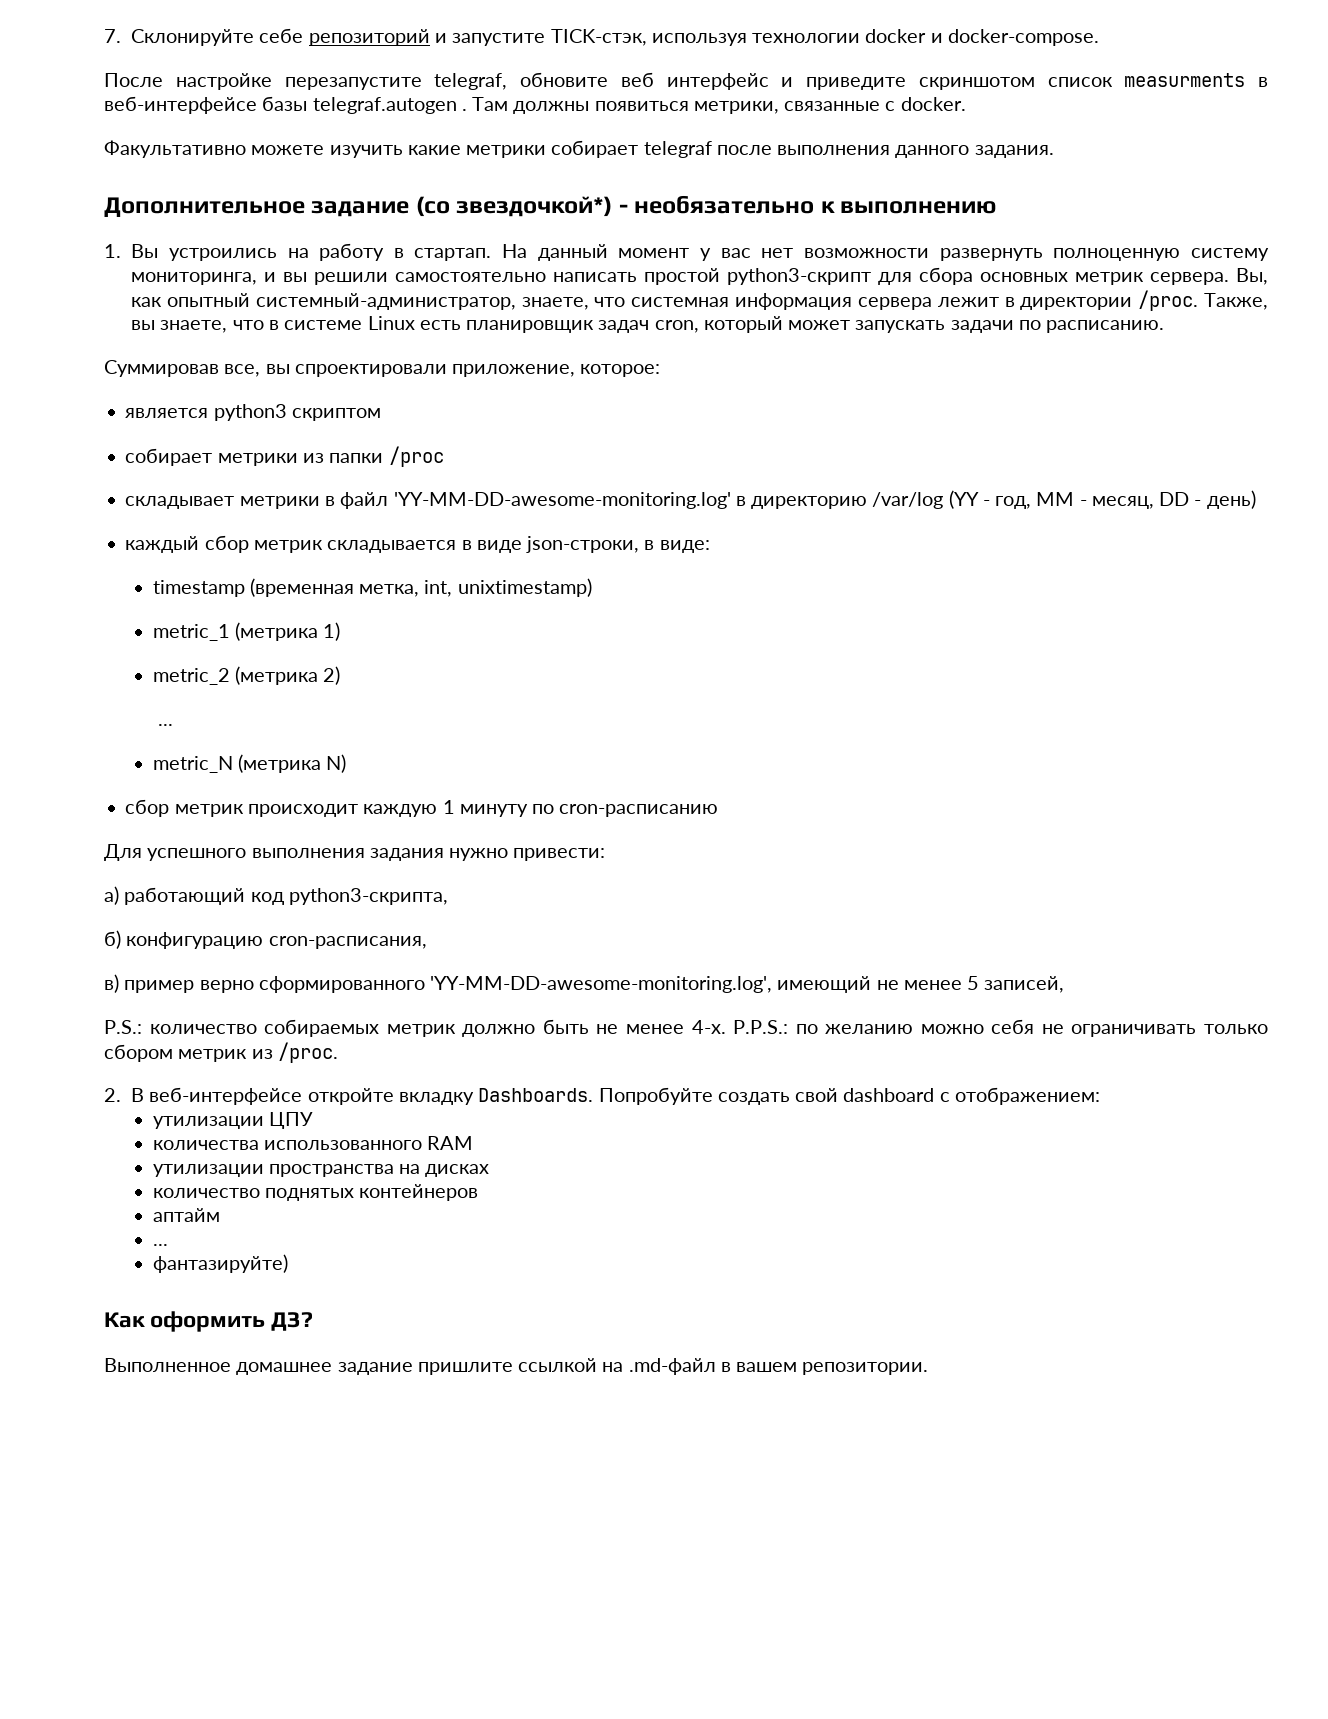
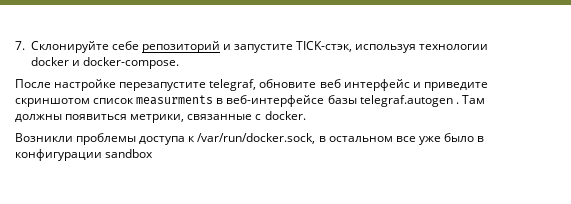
- Факультативно можете изучить какие метрики собирает telegraf после выполнения данного задания.
- Дополнительное задание (со звездочкой*) - необязательно к выполнению
- 1. Вы устроились на работу в стартап. На данный момент у вас нет возможности развернуть полноценную систему мониторинга, и вы решили самостоятельно написать простой python3-скрипт для сбора основных метрик сервера. Вы, как опытный системный-администратор, знаете, что системная информация сервера лежит в директории /proc. Также, вы знаете, что в системе Linux есть планировщик задач cron, который может запускать задачи по расписанию.
- Суммировав все, вы спроектировали приложение, которое:
- является python3 скриптом
- собирает метрики из папки /proc
- складывает метрики в файл 'YY-MM-DD-awesome-monitoring.log' в директорию /var/log (YY - год, MM - месяц, DD - день)
- каждый сбор метрик складывается в виде json-строки, в виде:
- timestamp (временная метка, int, unixtimestamp)
- metric_1 (метрика 1)
- metric_2 (метрика 2)
- ...
- metric_N (метрика N)
- сбор метрик происходит каждую 1 минуту по cron-расписанию
- Для успешного выполнения задания нужно привести:
- а) работающий код python3-скрипта,
- б) конфигурацию cron-расписания,
- в) пример верно сформированного 'YY-MM-DD-awesome-monitoring.log', имеющий не менее 5 записей,
- P.S.: количество собираемых метрик должно быть не менее 4-х. P.P.S.: по желанию можно себя не ограничивать только сбором метрик из /proc.
- 2. В веб-интерфейсе откройте вкладку Dashboards. Попробуйте создать свой dashboard с отображением:
- утилизации ЦПУ
- количества использованного RAM
- утилизации пространства на дисках
- количество поднятых контейнеров
- аптайм
- ...
- фантазируйте)
- Как оформить ДЗ?
- Выполненное домашнее задание пришлите ссылкой на .md-файл в вашем репозитории.
+ Возникли проблемы доступа к /var/run/docker.sock, в остальном все уже было в конфигурации sandbox

